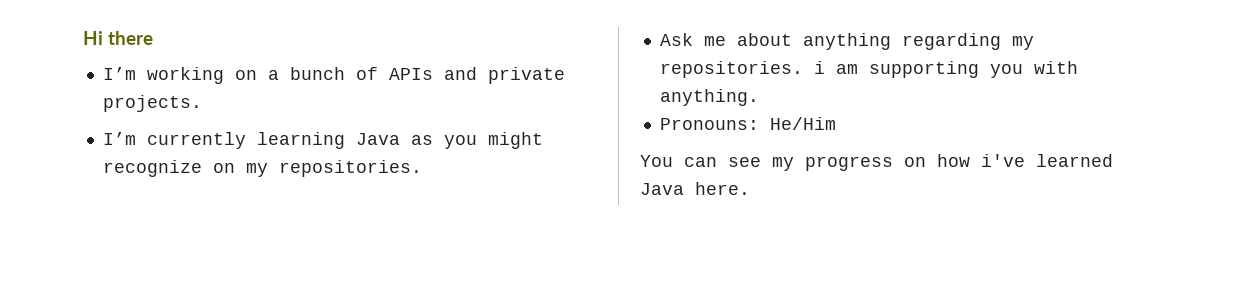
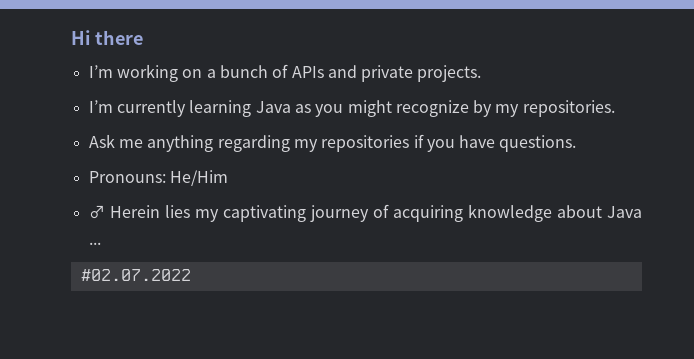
- I’m currently learning Java as you might recognize on my repositories.
+ I’m currently learning Java as you might recognize by my repositories.
- Ask me about anything regarding my repositories. i am supporting you with anything.
+ Ask me anything regarding my repositories if you have questions.
  Pronouns: He/Him
- You can see my progress on how i've learned Java here.
+ ♂ Herein lies my captivating journey of acquiring knowledge about Java ...
+ #02.07.2022

